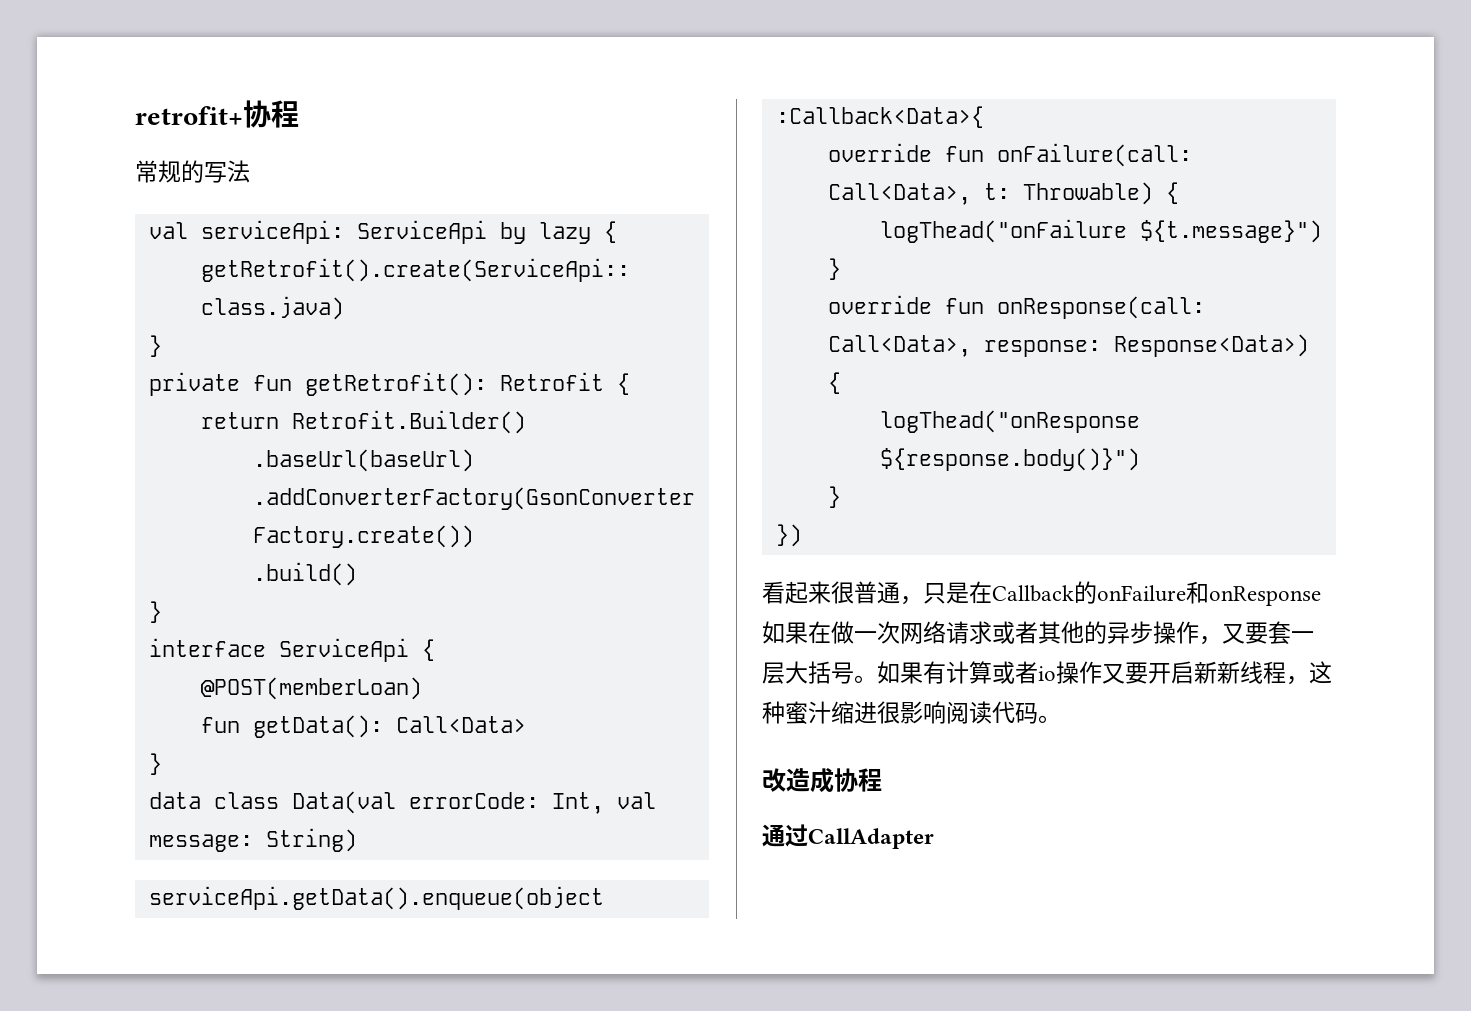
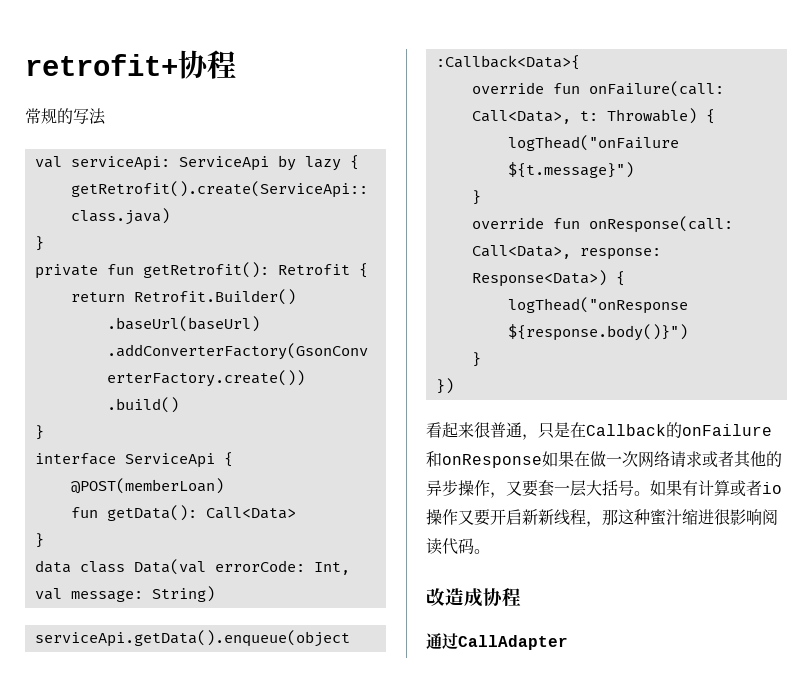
- 如果有计算或者io操作又要开启新新线程，这种蜜汁缩进很影响阅读代码。
+ 如果有计算或者io操作又要开启新新线程，那这种蜜汁缩进很影响阅读代码。

